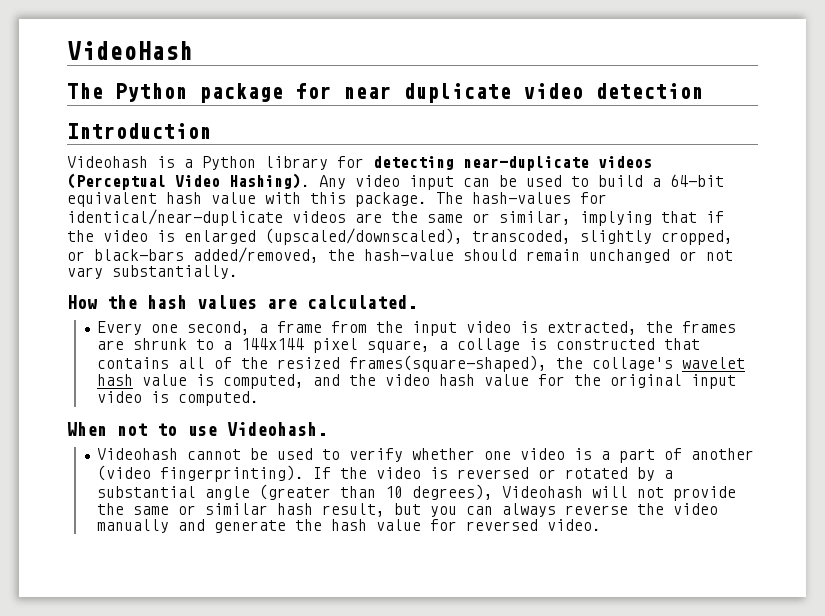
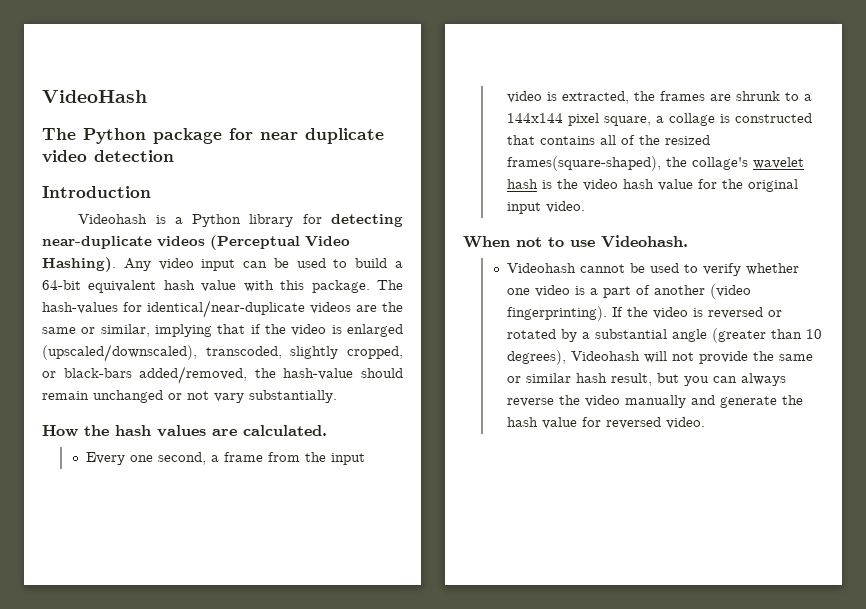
- Every one second, a frame from the input video is extracted, the frames are shrunk to a 144x144 pixel square, a collage is constructed that contains all of the resized frames(square-shaped), the collage's wavelet hash value is computed, and the video hash value for the original input video is computed.
+ Every one second, a frame from the input video is extracted, the frames are shrunk to a 144x144 pixel square, a collage is constructed that contains all of the resized frames(square-shaped), the collage's wavelet hash is the video hash value for the original input video.

